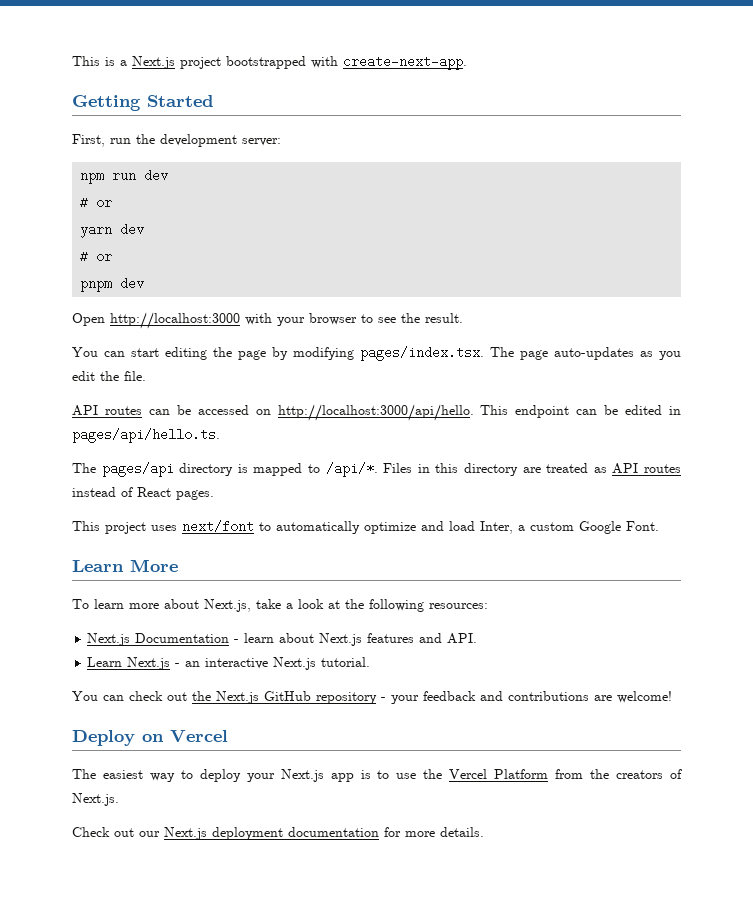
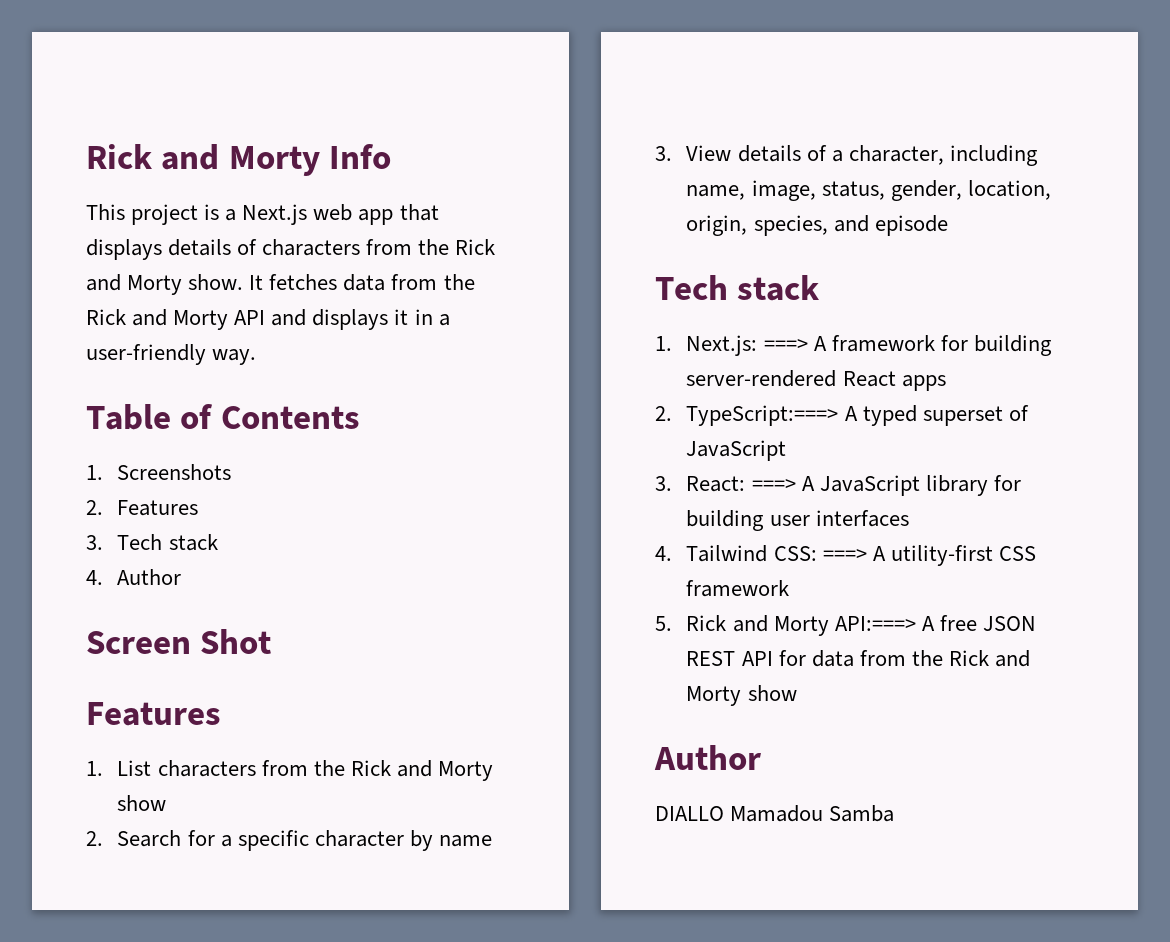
- This is a Next.js project bootstrapped with create-next-app.
- Getting Started
- First, run the development server:
- npm run dev
- # or
- yarn dev
- # or
- pnpm dev
- Open http://localhost:3000 with your browser to see the result.
- You can start editing the page by modifying pages/index.tsx. The page auto-updates as you edit the file.
- API routes can be accessed on http://localhost:3000/api/hello. This endpoint can be edited in pages/api/hello.ts.
- The pages/api directory is mapped to /api/*. Files in this directory are treated as API routes instead of React pages.
- This project uses next/font to automatically optimize and load Inter, a custom Google Font.
- Learn More
- To learn more about Next.js, take a look at the following resources:
- Next.js Documentation - learn about Next.js features and API.
- Learn Next.js - an interactive Next.js tutorial.
- You can check out the Next.js GitHub repository - your feedback and contributions are welcome!
- Deploy on Vercel
- The easiest way to deploy your Next.js app is to use the Vercel Platform from the creators of Next.js.
- Check out our Next.js deployment documentation for more details.
+ Rick and Morty Info
+ This project is a Next.js web app that displays details of characters from the Rick and Morty show. It fetches data from the Rick and Morty API and displays it in a user-friendly way.
+ Table of Contents
+ 1. Screenshots
+ 2. Features
+ 3. Tech stack
+ 4. Author
+ Screen Shot
+ Features
+ 1. List characters from the Rick and Morty show
+ 2. Search for a specific character by name
+ 3. View details of a character, including name, image, status, gender, location, origin, species, and episode
+ Tech stack
+ 1. Next.js: ===> A framework for building server-rendered React apps
+ 2. TypeScript:===> A typed superset of JavaScript
+ 3. React: ===> A JavaScript library for building user interfaces
+ 4. Tailwind CSS: ===> A utility-first CSS framework
+ 5. Rick and Morty API:===> A free JSON REST API for data from the Rick and Morty show
+ Author
+ DIALLO Mamadou Samba

